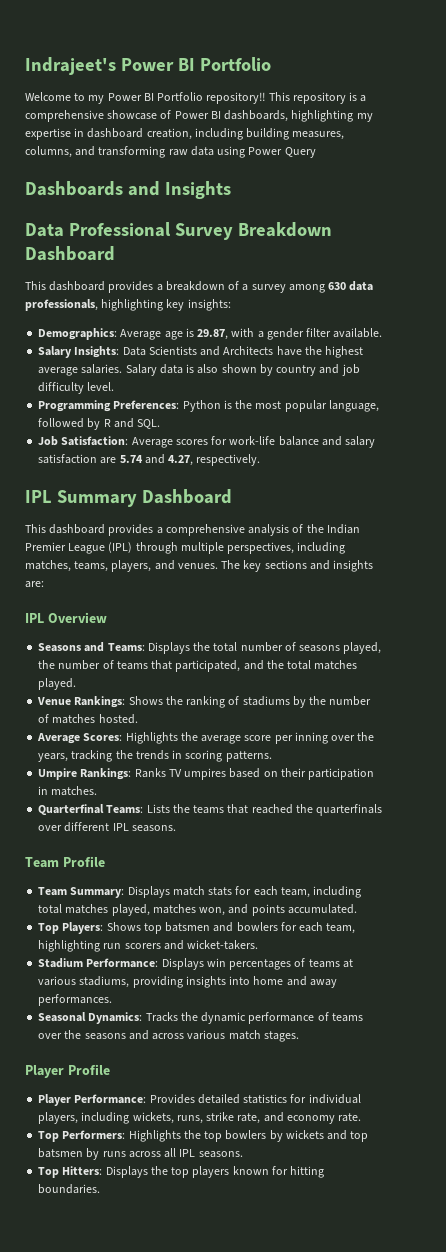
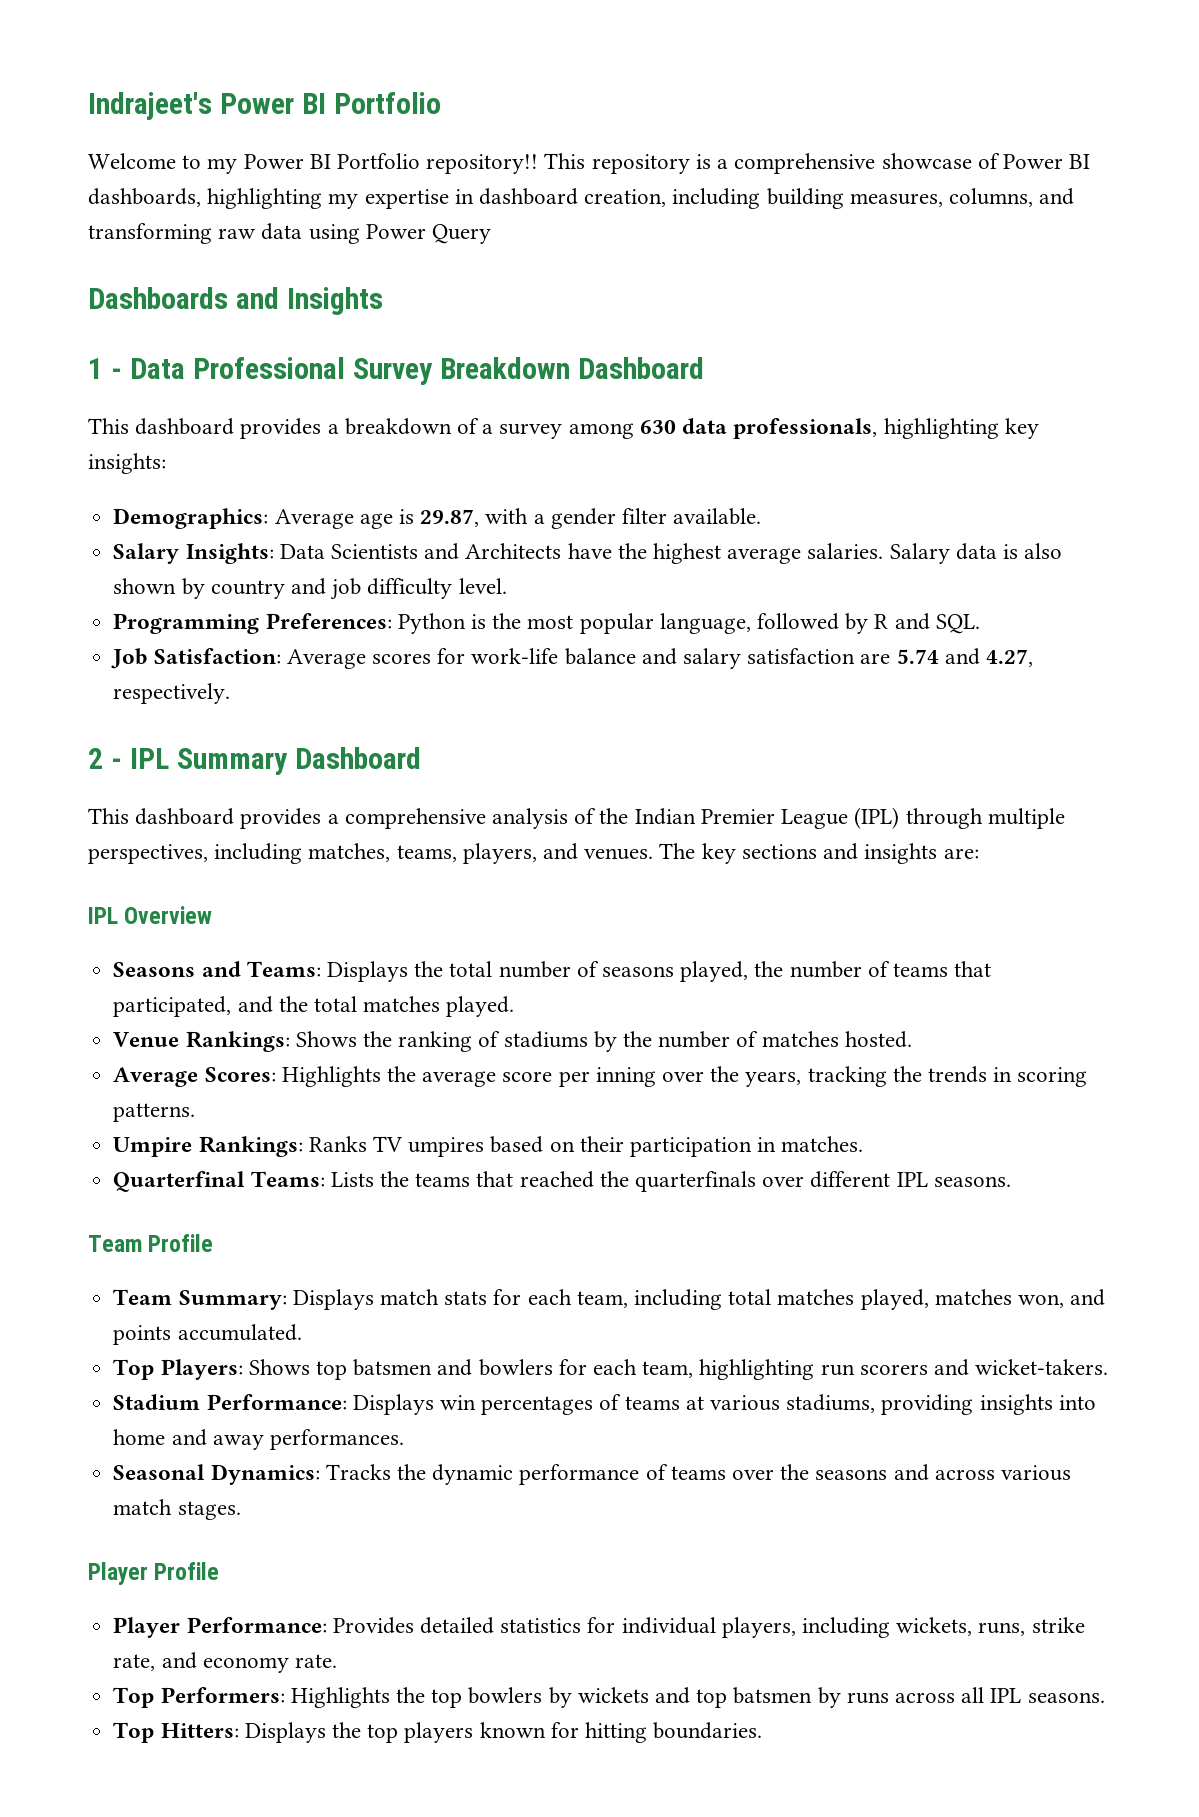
- Data Professional Survey Breakdown Dashboard
+ 1 - Data Professional Survey Breakdown Dashboard
- IPL Summary Dashboard
+ 2 - IPL Summary Dashboard

